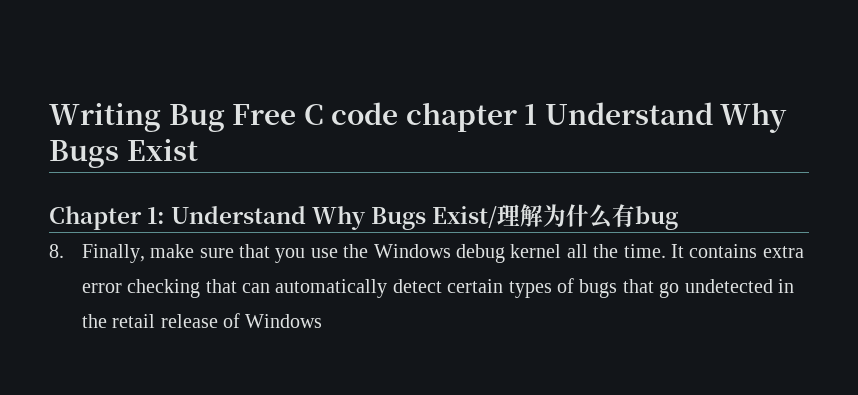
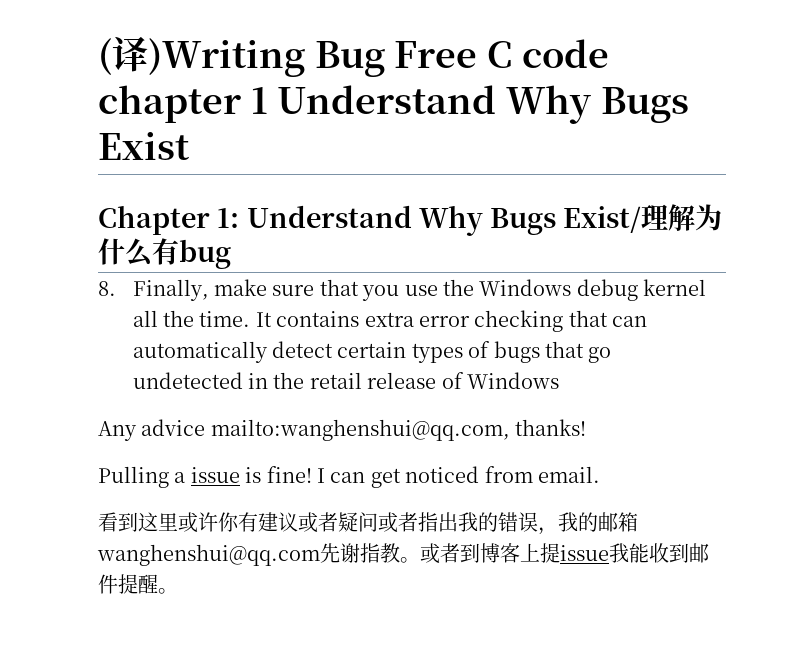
- Writing Bug Free C code chapter 1 Understand Why Bugs Exist
+ (译)Writing Bug Free C code chapter 1 Understand Why Bugs Exist
+ Any advice mailto:wanghenshui@qq.com, thanks!
+ Pulling a issue is fine! I can get noticed from email.
+ 看到这里或许你有建议或者疑问或者指出我的错误，我的邮箱wanghenshui@qq.com先谢指教。或者到博客上提issue我能收到邮件提醒。

